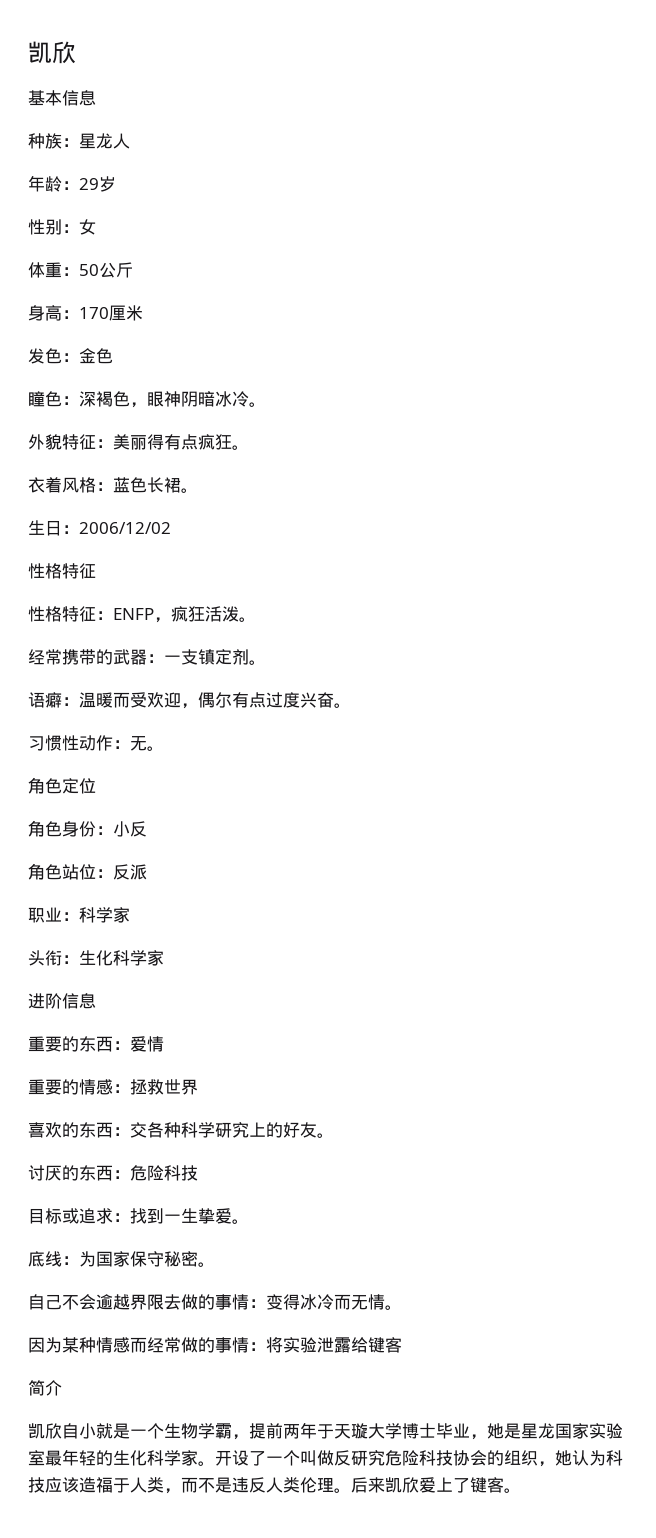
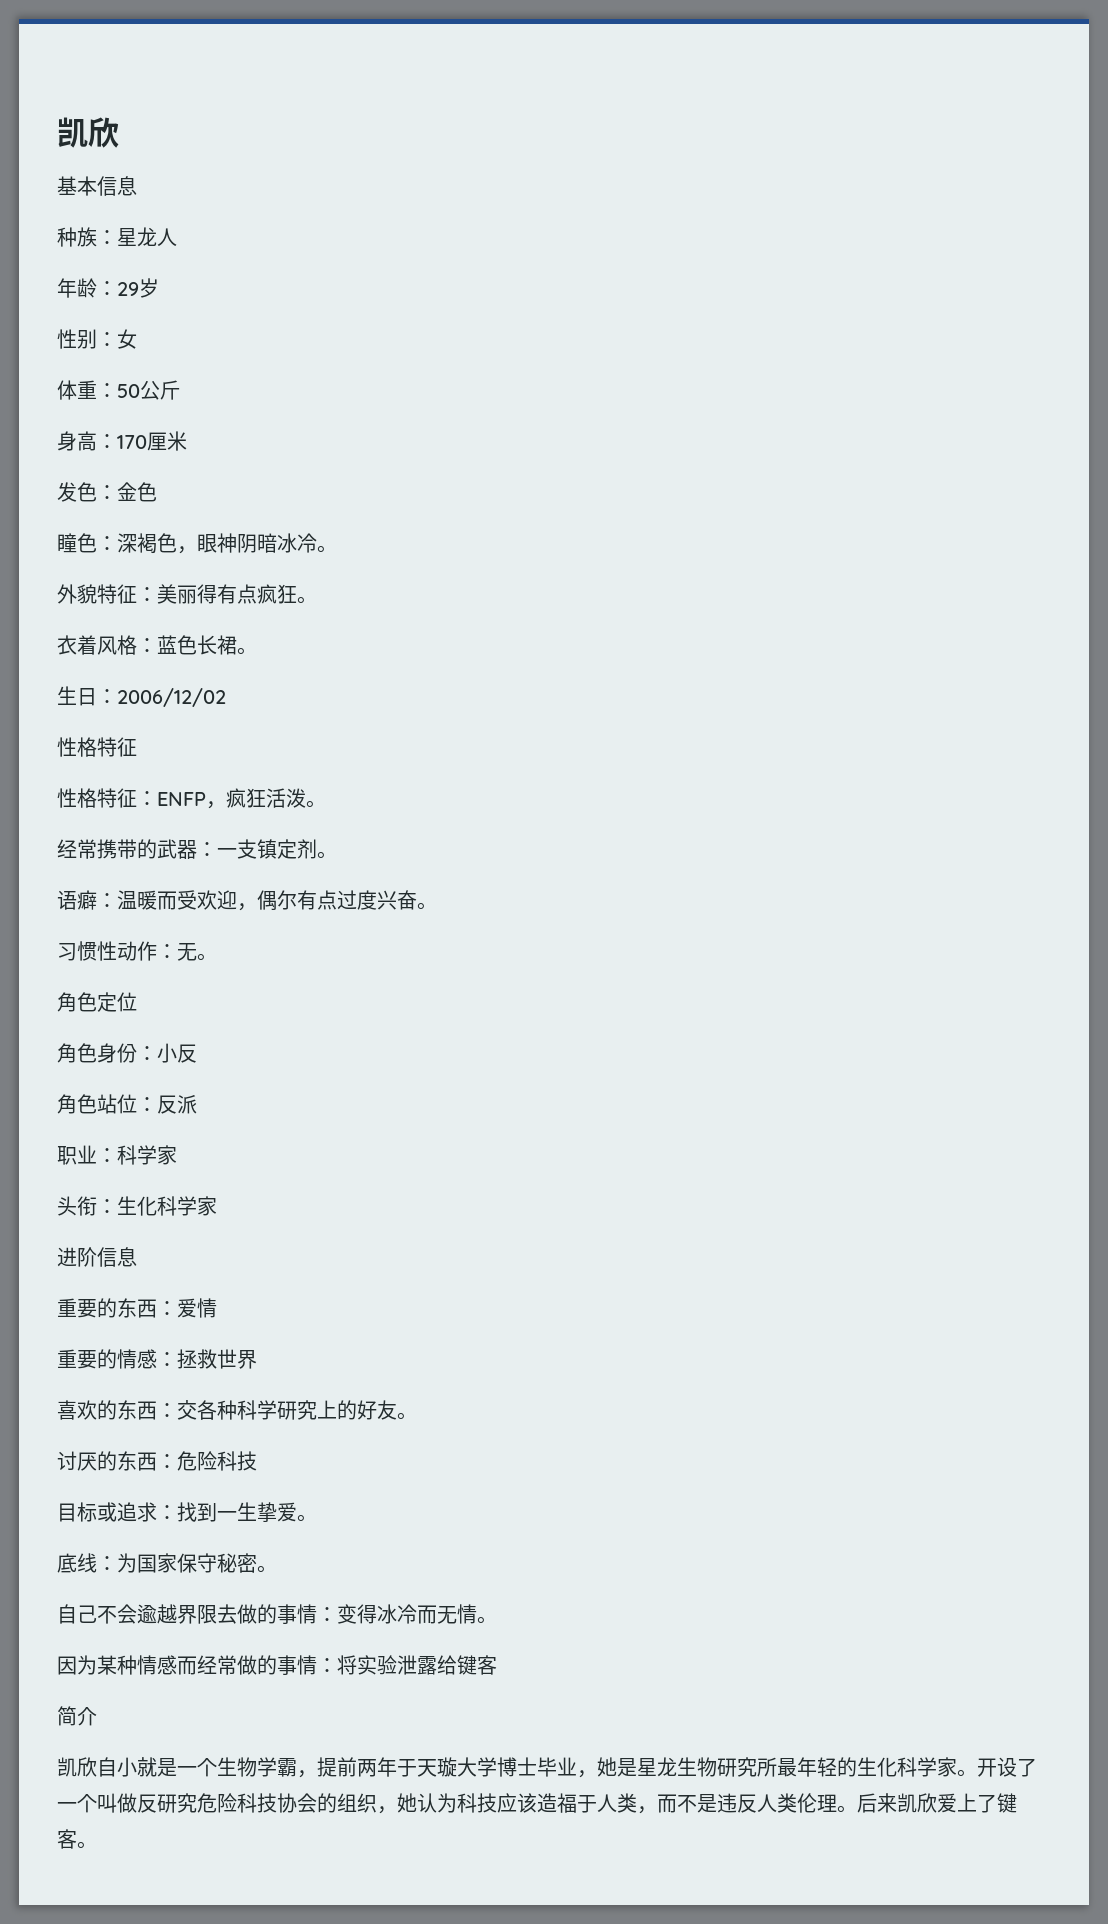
- 凯欣自小就是一个生物学霸，提前两年于天璇大学博士毕业，她是星龙国家实验室最年轻的生化科学家。
+ 凯欣自小就是一个生物学霸，提前两年于天璇大学博士毕业，她是星龙生物研究所最年轻的生化科学家。

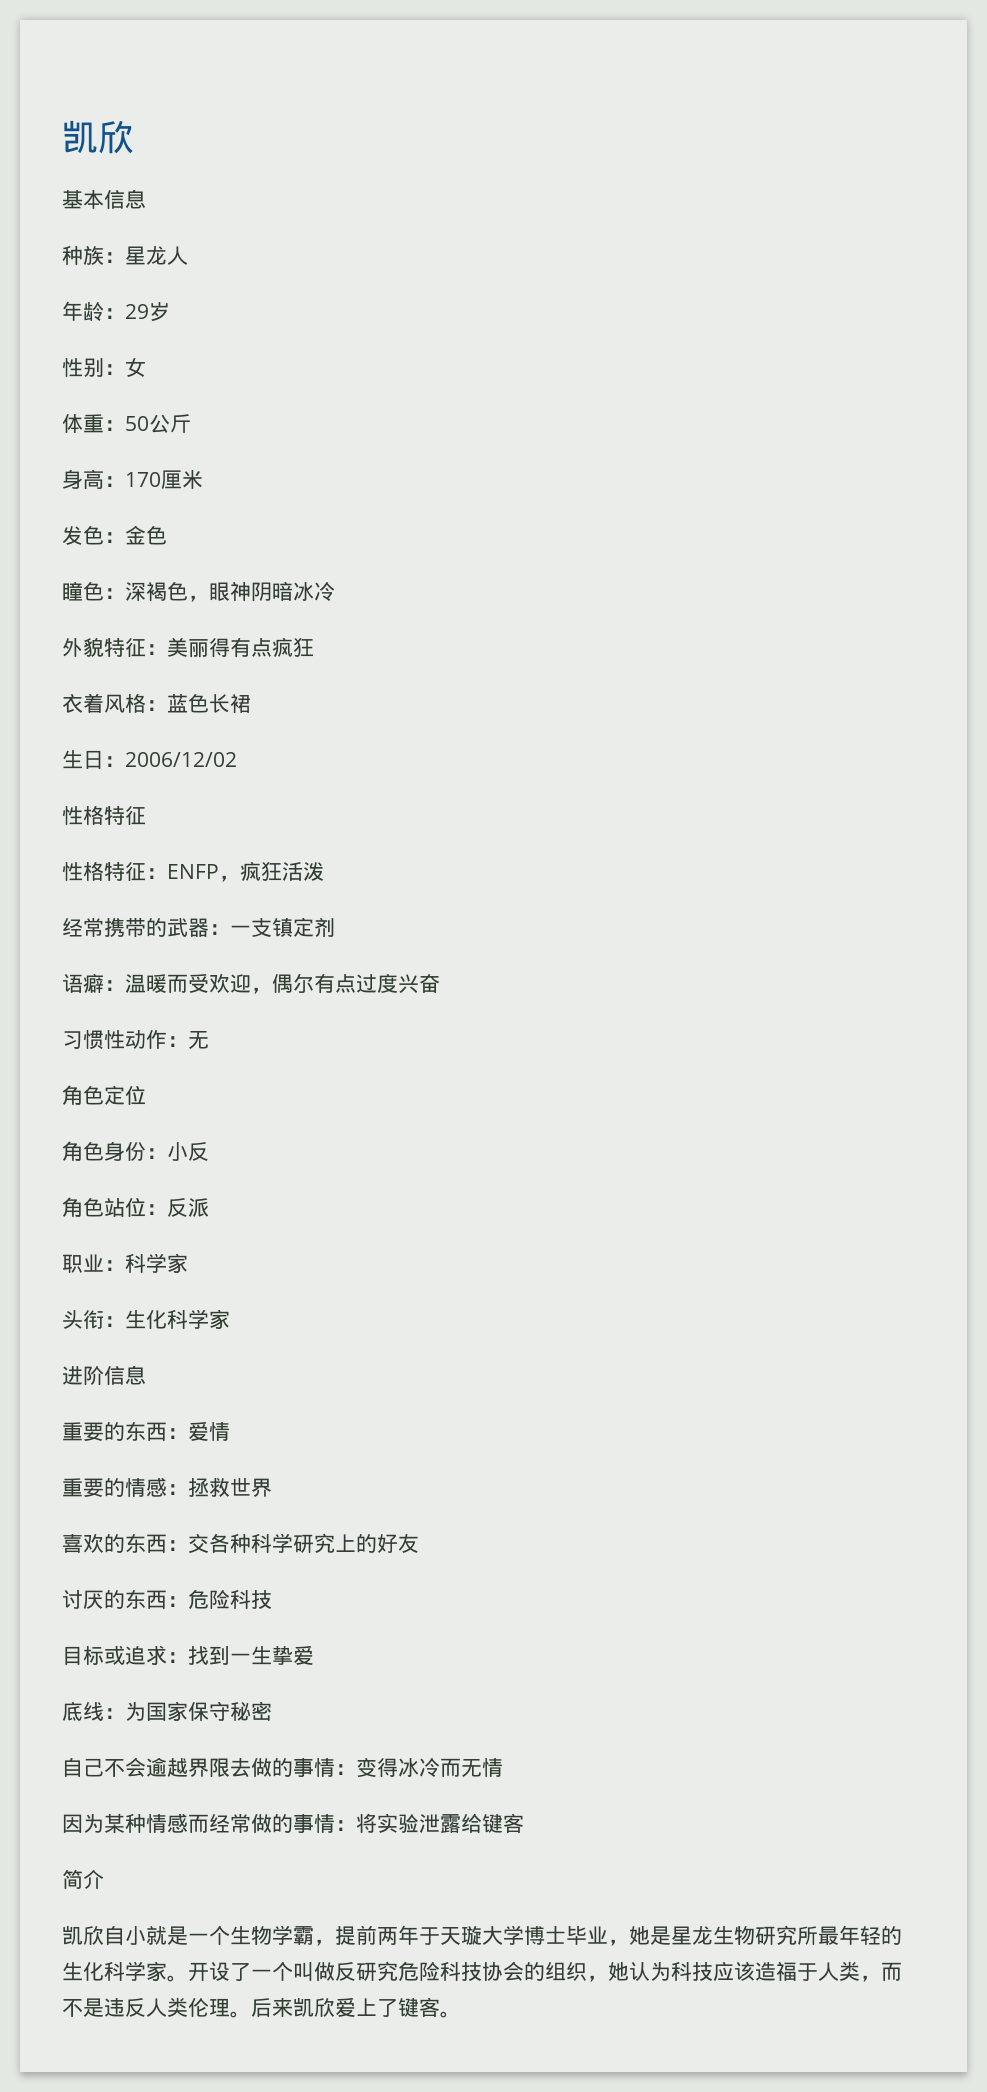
- 瞳色：深褐色，眼神阴暗冰冷。
+ 瞳色：深褐色，眼神阴暗冰冷
- 外貌特征：美丽得有点疯狂。
+ 外貌特征：美丽得有点疯狂
- 衣着风格：蓝色长裙。
+ 衣着风格：蓝色长裙
- 性格特征：ENFP，疯狂活泼。
+ 性格特征：ENFP，疯狂活泼
- 经常携带的武器：一支镇定剂。
+ 经常携带的武器：一支镇定剂
- 语癖：温暖而受欢迎，偶尔有点过度兴奋。
+ 语癖：温暖而受欢迎，偶尔有点过度兴奋
- 习惯性动作：无。
+ 习惯性动作：无
- 喜欢的东西：交各种科学研究上的好友。
+ 喜欢的东西：交各种科学研究上的好友
- 目标或追求：找到一生挚爱。
+ 目标或追求：找到一生挚爱
- 底线：为国家保守秘密。
+ 底线：为国家保守秘密
- 自己不会逾越界限去做的事情：变得冰冷而无情。
+ 自己不会逾越界限去做的事情：变得冰冷而无情

